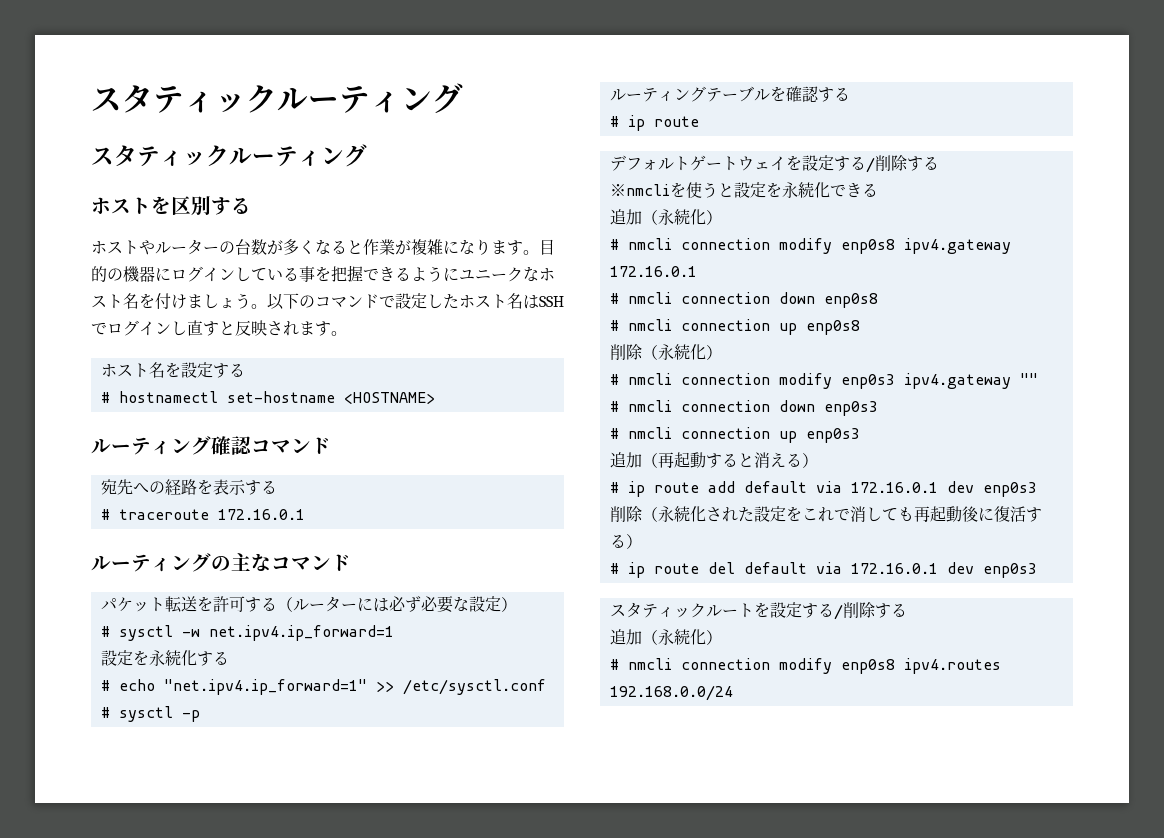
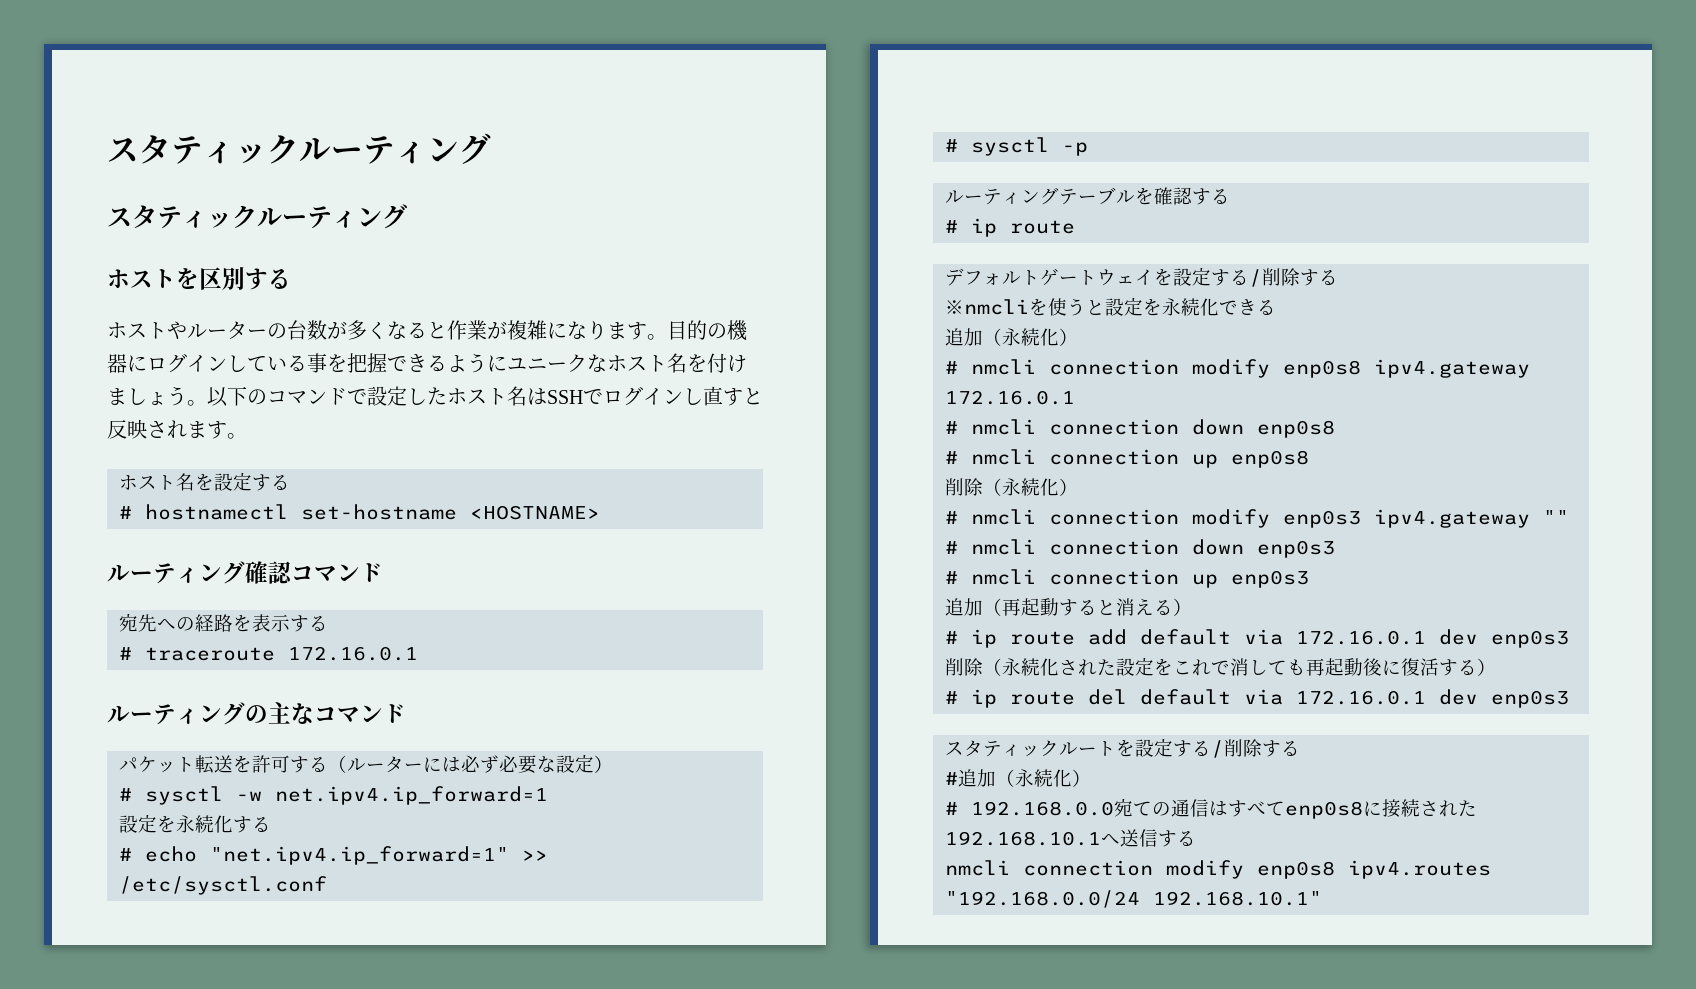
  スタティックルートを設定する/削除する
- 追加（永続化）
- # nmcli connection modify enp0s8 ipv4.routes 192.168.0.0/24
+ #追加（永続化）
+ # 192.168.0.0宛ての通信はすべてenp0s8に接続された192.168.10.1へ送信する
+ nmcli connection modify enp0s8 ipv4.routes "192.168.0.0/24 192.168.10.1"

